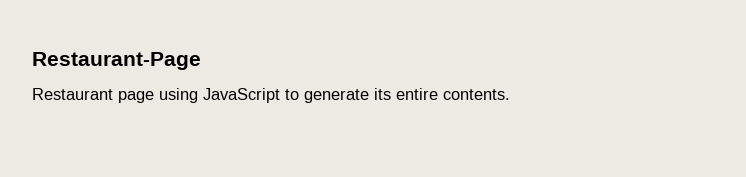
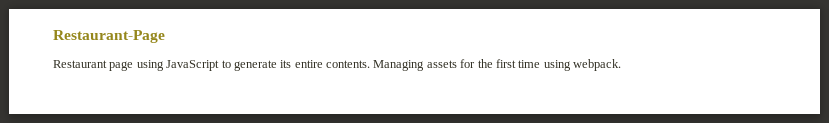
+ Managing assets for the first time using webpack.

